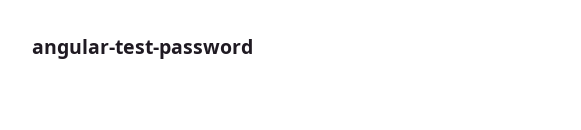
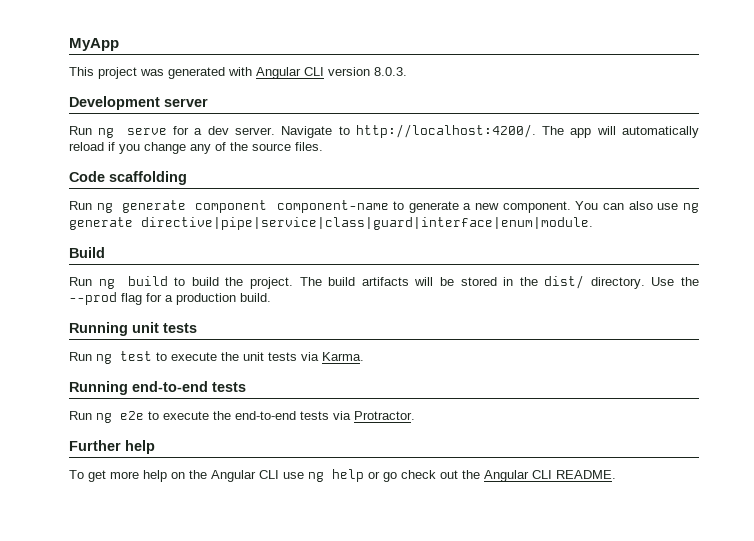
- angular-test-password
+ MyApp
+ This project was generated with Angular CLI version 8.0.3.
+ Development server
+ Run ng serve for a dev server. Navigate to http://localhost:4200/. The app will automatically reload if you change any of the source files.
+ Code scaffolding
+ Run ng generate component component-name to generate a new component. You can also use ng generate directive|pipe|service|class|guard|interface|enum|module.
+ Build
+ Run ng build to build the project. The build artifacts will be stored in the dist/ directory. Use the --prod flag for a production build.
+ Running unit tests
+ Run ng test to execute the unit tests via Karma.
+ Running end-to-end tests
+ Run ng e2e to execute the end-to-end tests via Protractor.
+ Further help
+ To get more help on the Angular CLI use ng help or go check out the Angular CLI README.

